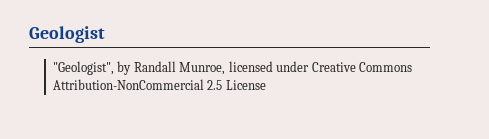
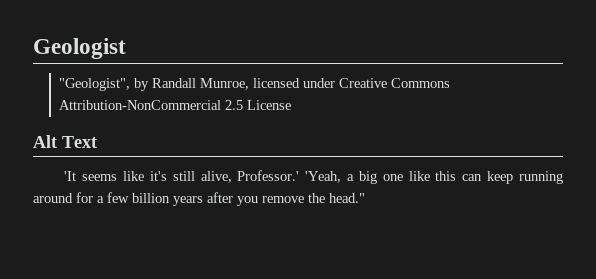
+ Alt Text
+ 'It seems like it's still alive, Professor.' 'Yeah, a big one like this can keep running around for a few billion years after you remove the head."

